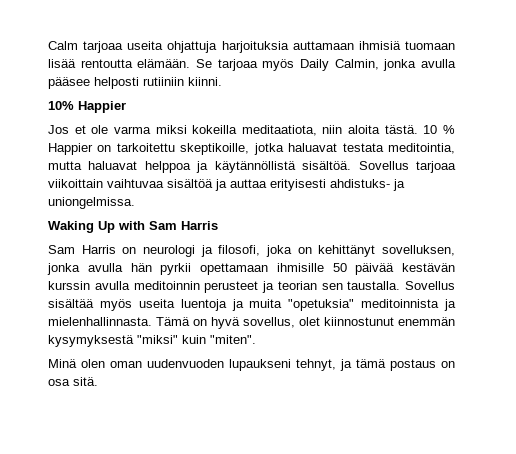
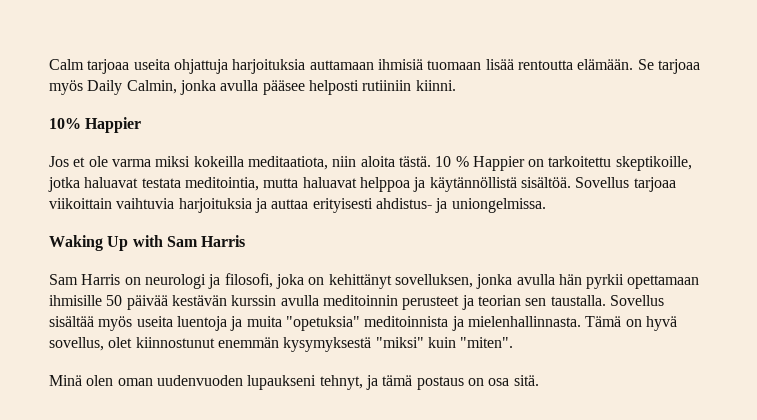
- Sovellus tarjoaa viikoittain vaihtuvaa sisältöä ja auttaa erityisesti ahdistuks- ja uniongelmissa.
+ Sovellus tarjoaa viikoittain vaihtuvia harjoituksia ja auttaa erityisesti ahdistus- ja uniongelmissa.

